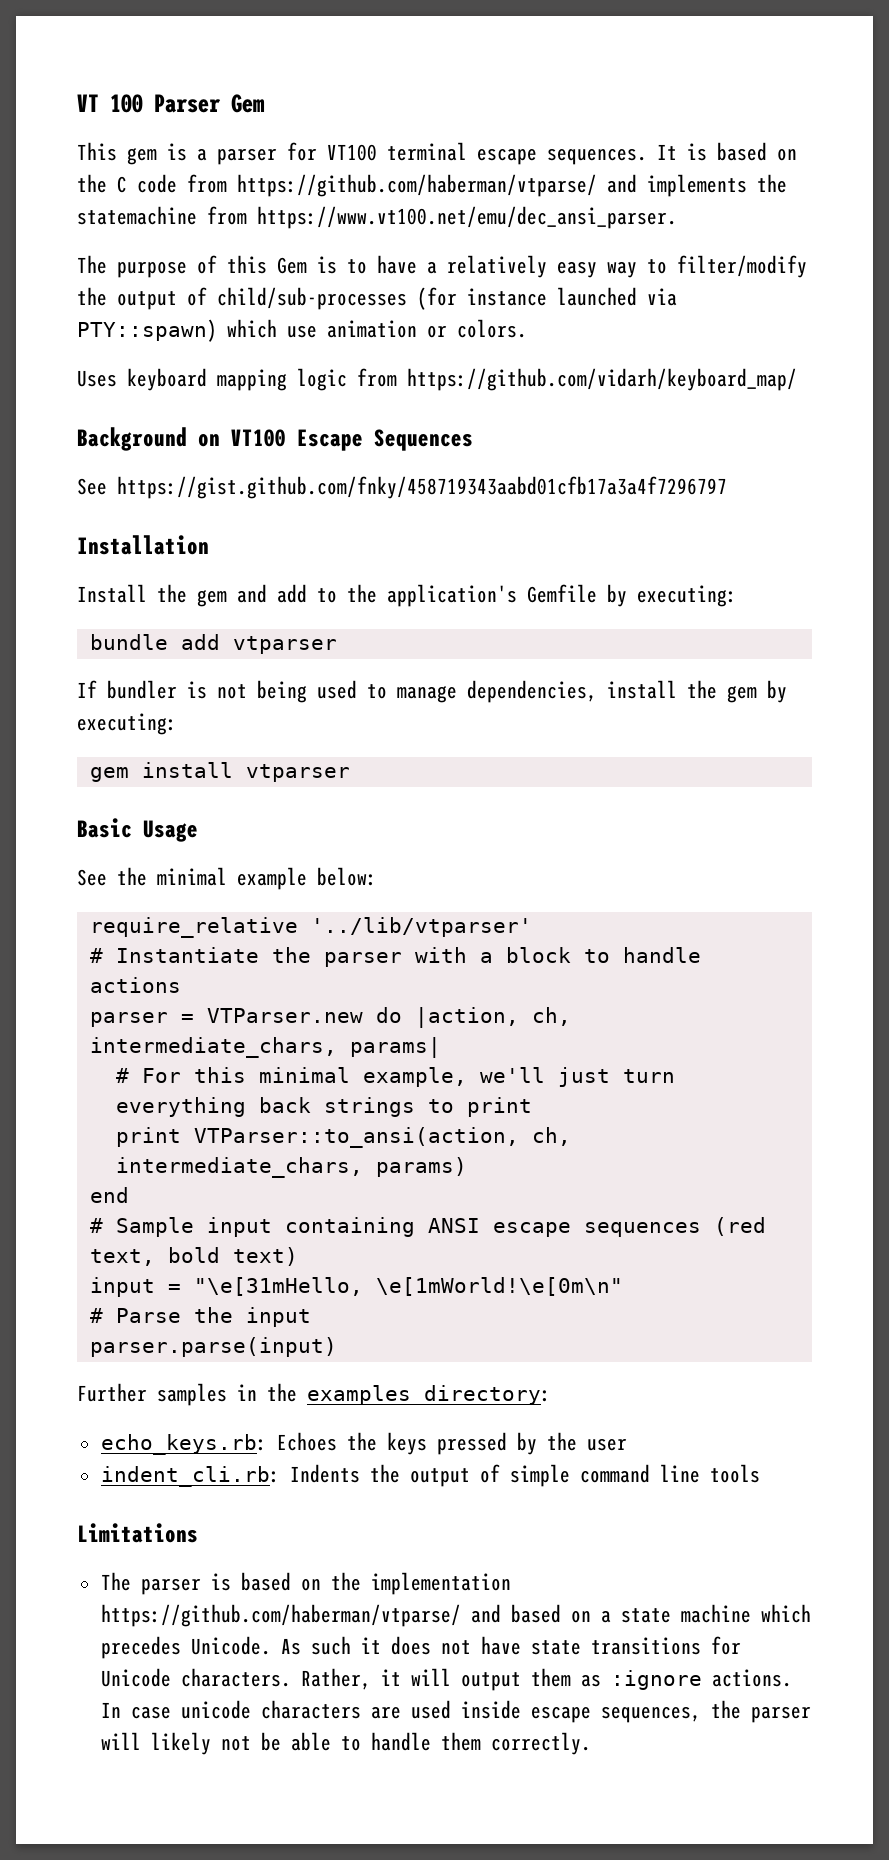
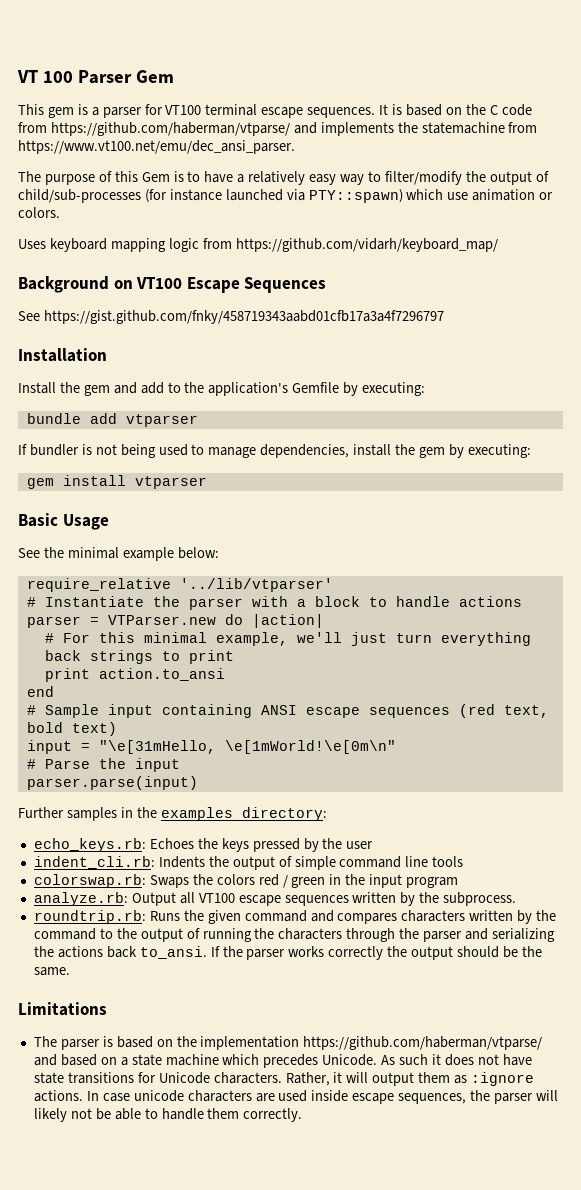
- parser = VTParser.new do |action, ch, intermediate_chars, params|
+ parser = VTParser.new do |action|
- print VTParser::to_ansi(action, ch, intermediate_chars, params)
+ print action.to_ansi
+ colorswap.rb: Swaps the colors red / green in the input program
+ analyze.rb: Output all VT100 escape sequences written by the subprocess.
+ roundtrip.rb: Runs the given command and compares characters written by the command to the output of running the characters through the parser and serializing the actions back to_ansi. If the parser works correctly the output should be the same.

